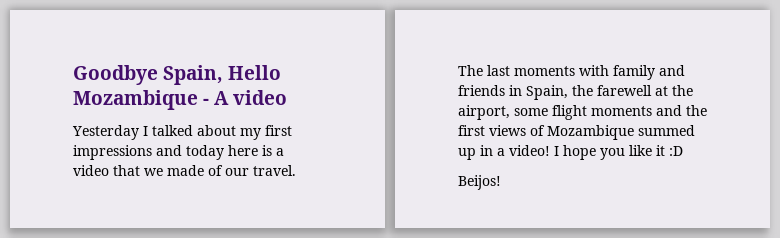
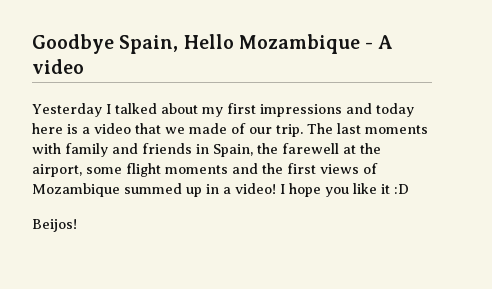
- Yesterday I talked about my first impressions and today here is a video that we made of our travel.
+ Yesterday I talked about my first impressions and today here is a video that we made of our trip.

